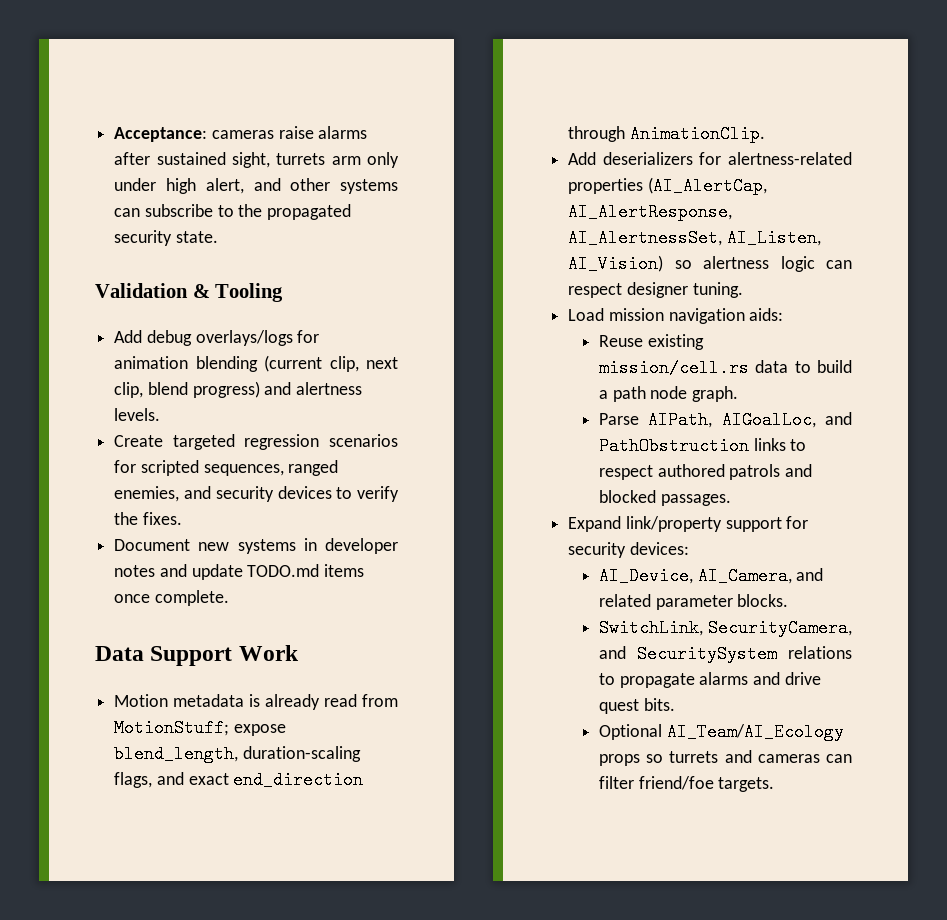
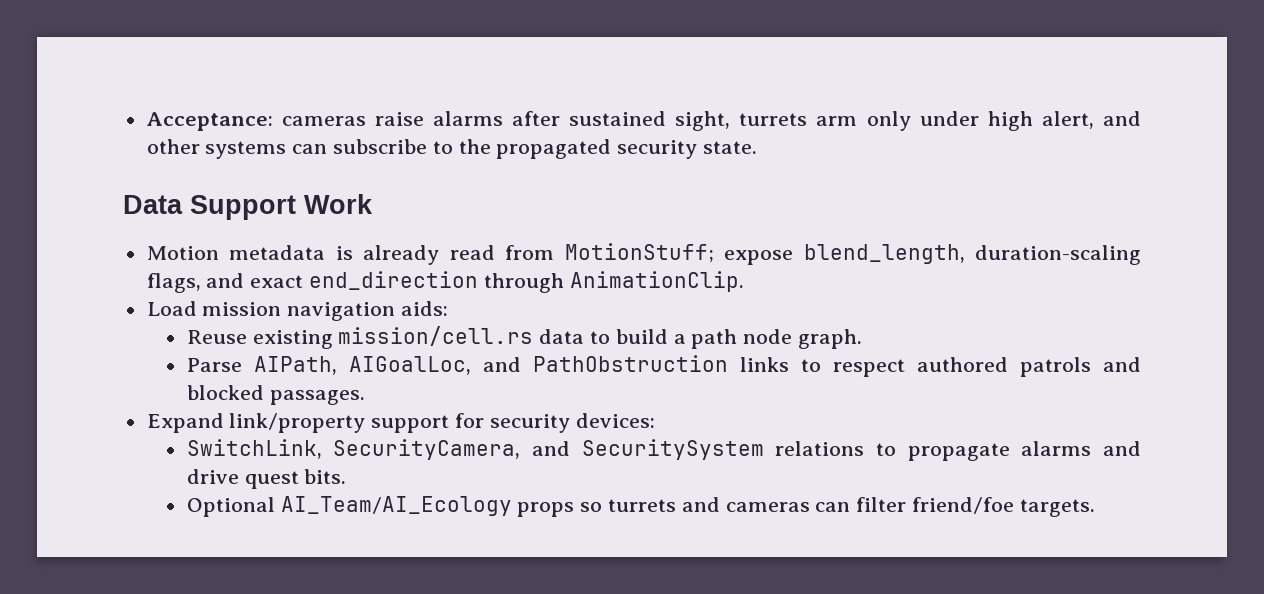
- Validation & Tooling
- Add debug overlays/logs for animation blending (current clip, next clip, blend progress) and alertness levels.
- Create targeted regression scenarios for scripted sequences, ranged enemies, and security devices to verify the fixes.
- Document new systems in developer notes and update TODO.md items once complete.
- Add deserializers for alertness-related properties (AI_AlertCap, AI_AlertResponse, AI_AlertnessSet, AI_Listen, AI_Vision) so alertness logic can respect designer tuning.
- AI_Device, AI_Camera, and related parameter blocks.

